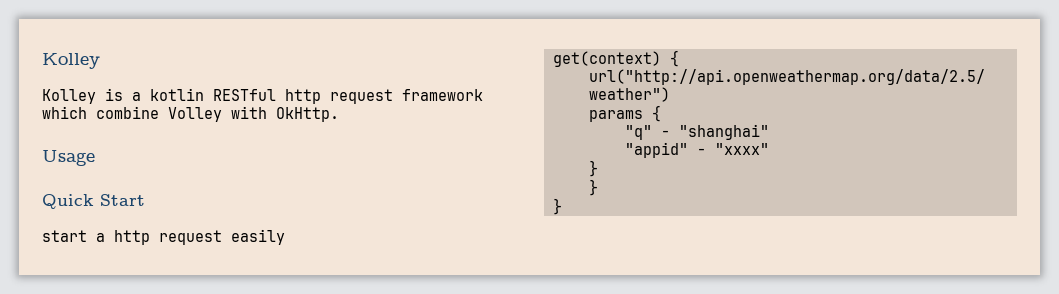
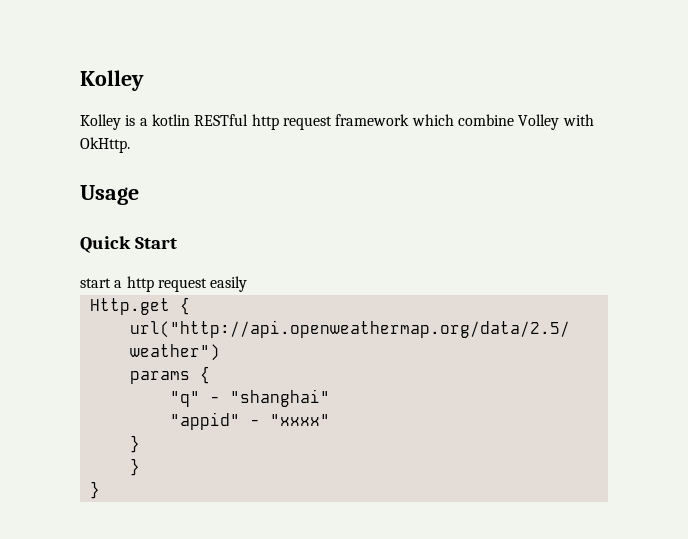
- get(context) {
+ Http.get {

